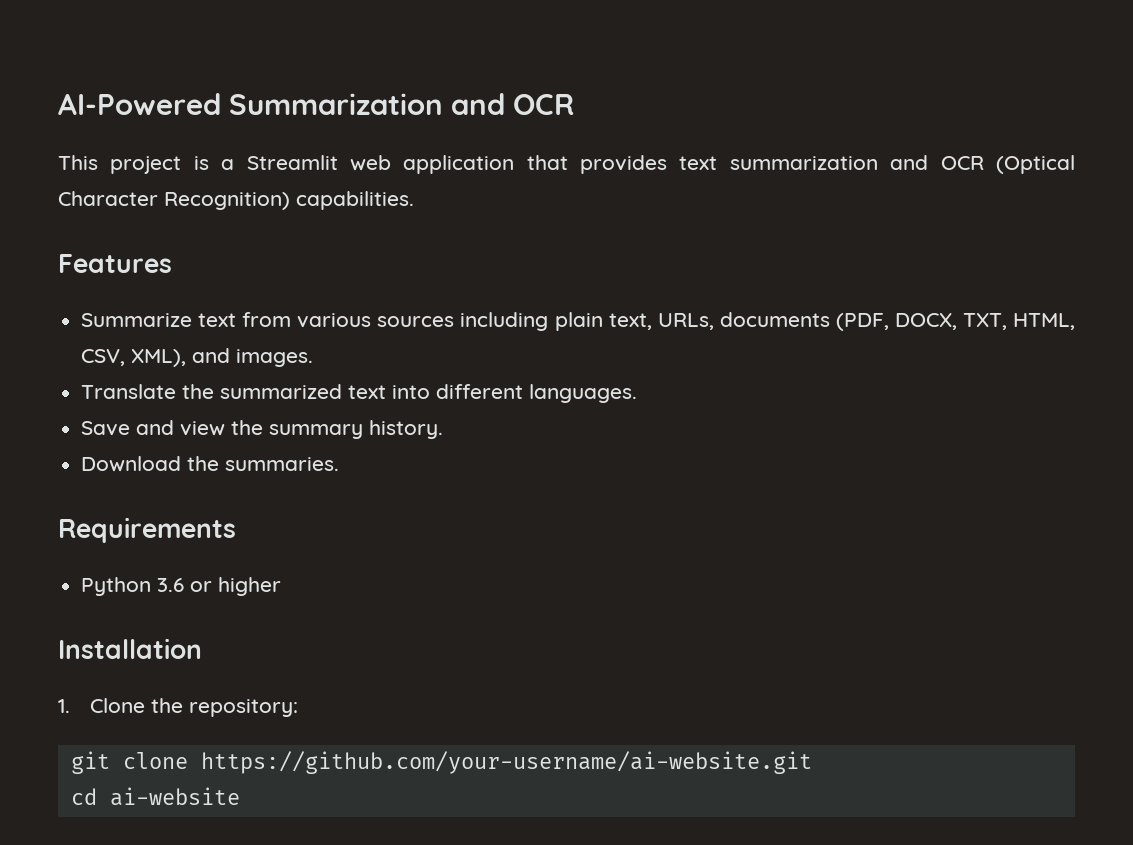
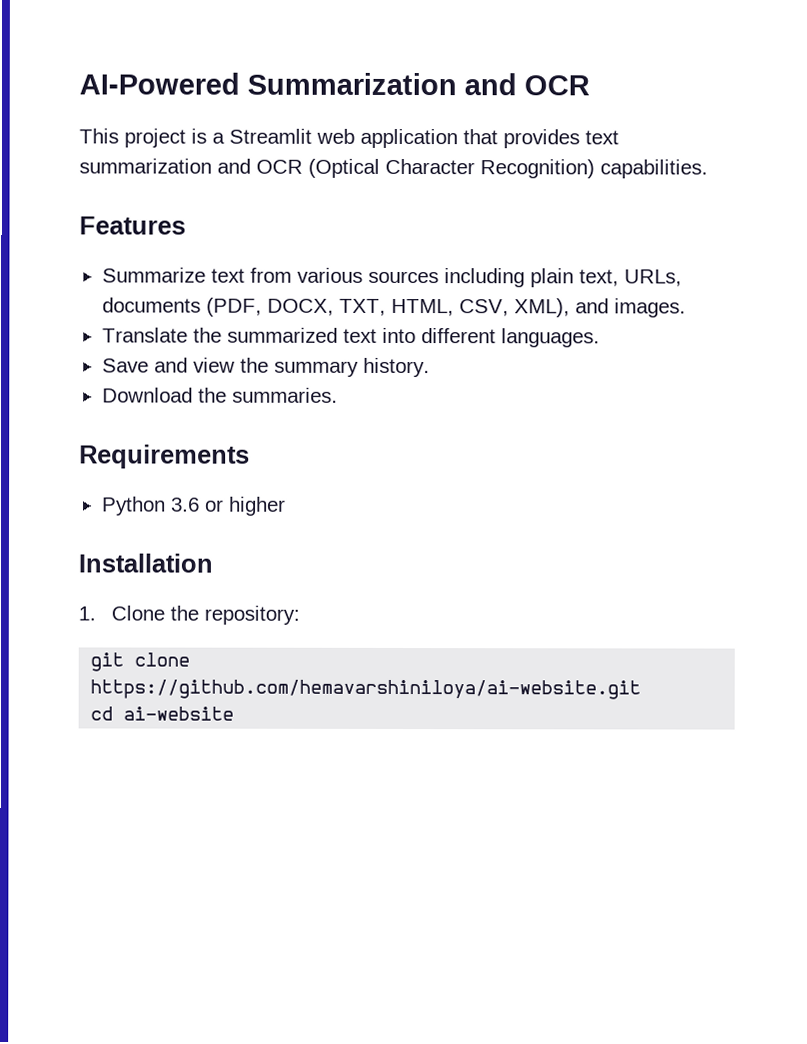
- git clone https://github.com/your-username/ai-website.git
+ git clone https://github.com/hemavarshiniloya/ai-website.git

